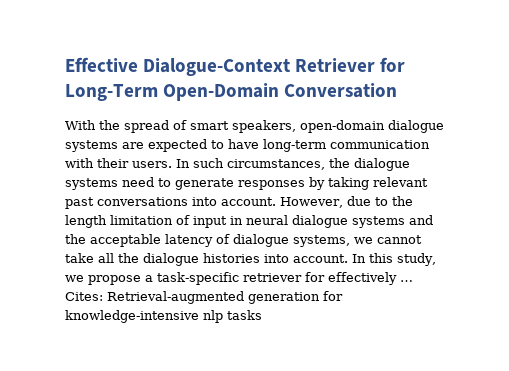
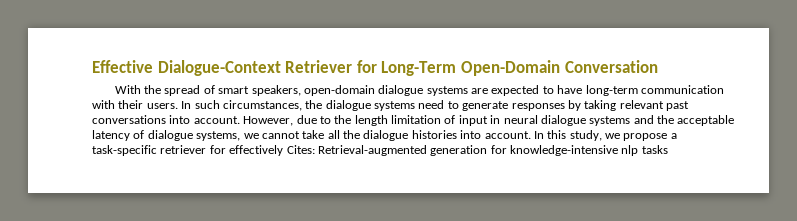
- In this study, we propose a task-specific retriever for effectively … Cites: Retrieval-augmented generation for knowledge-intensive nlp tasks
+ In this study, we propose a task-specific retriever for effectively Cites: Retrieval-augmented generation for knowledge-intensive nlp tasks

